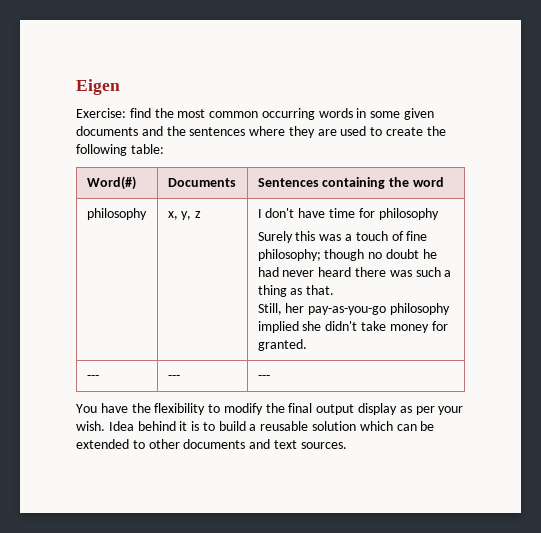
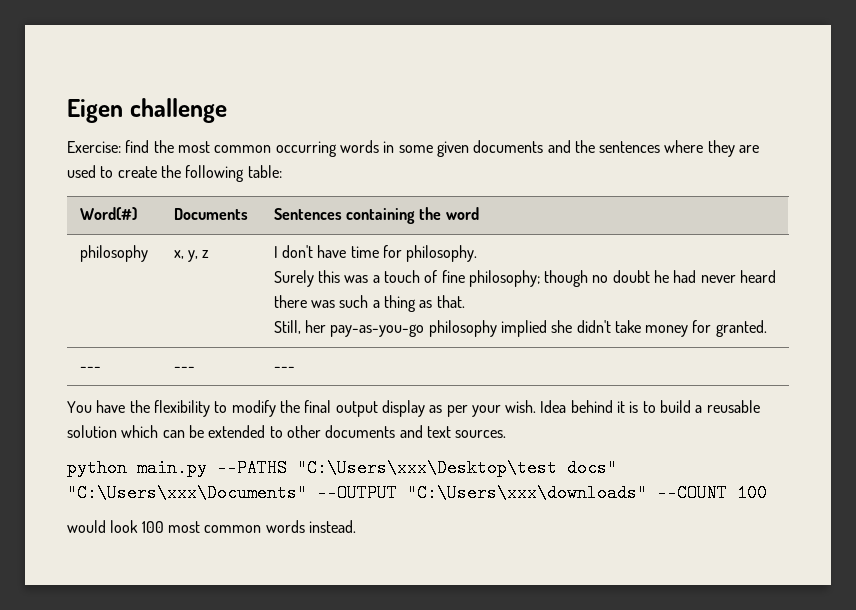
- Eigen
+ Eigen challenge
- I don't have time for philosophy
+ I don't have time for philosophy.
+ python main.py --PATHS "C:\Users\xxx\Desktop\test docs" "C:\Users\xxx\Documents" --OUTPUT "C:\Users\xxx\downloads" --COUNT 100
+ would look 100 most common words instead.

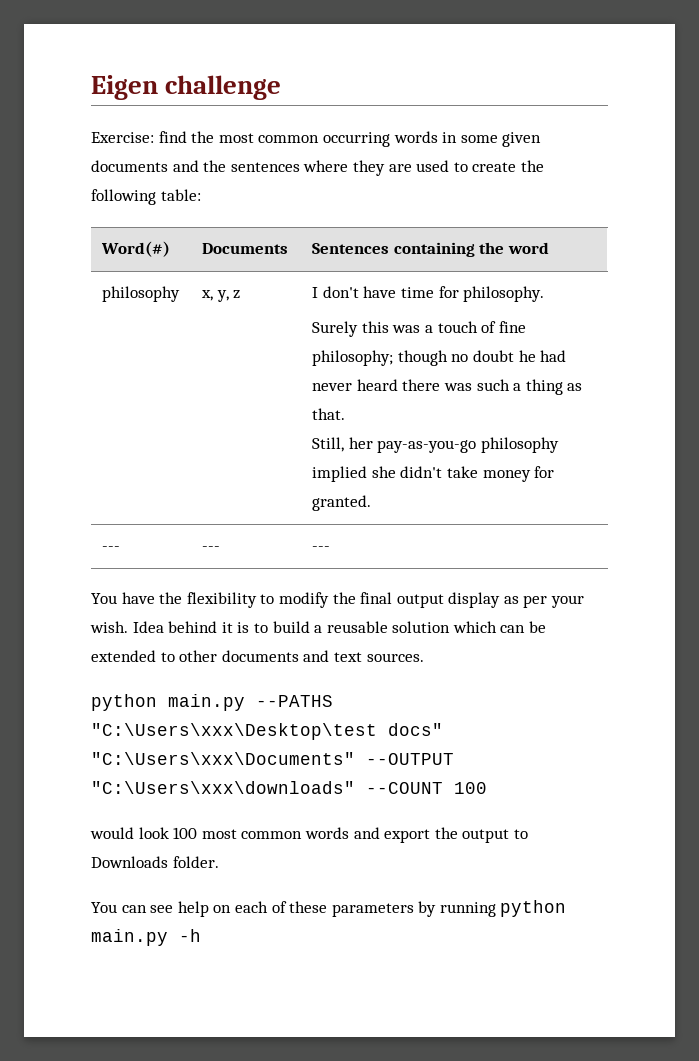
- would look 100 most common words instead.
+ would look 100 most common words and export the output to Downloads folder.
+ You can see help on each of these parameters by running python main.py -h

